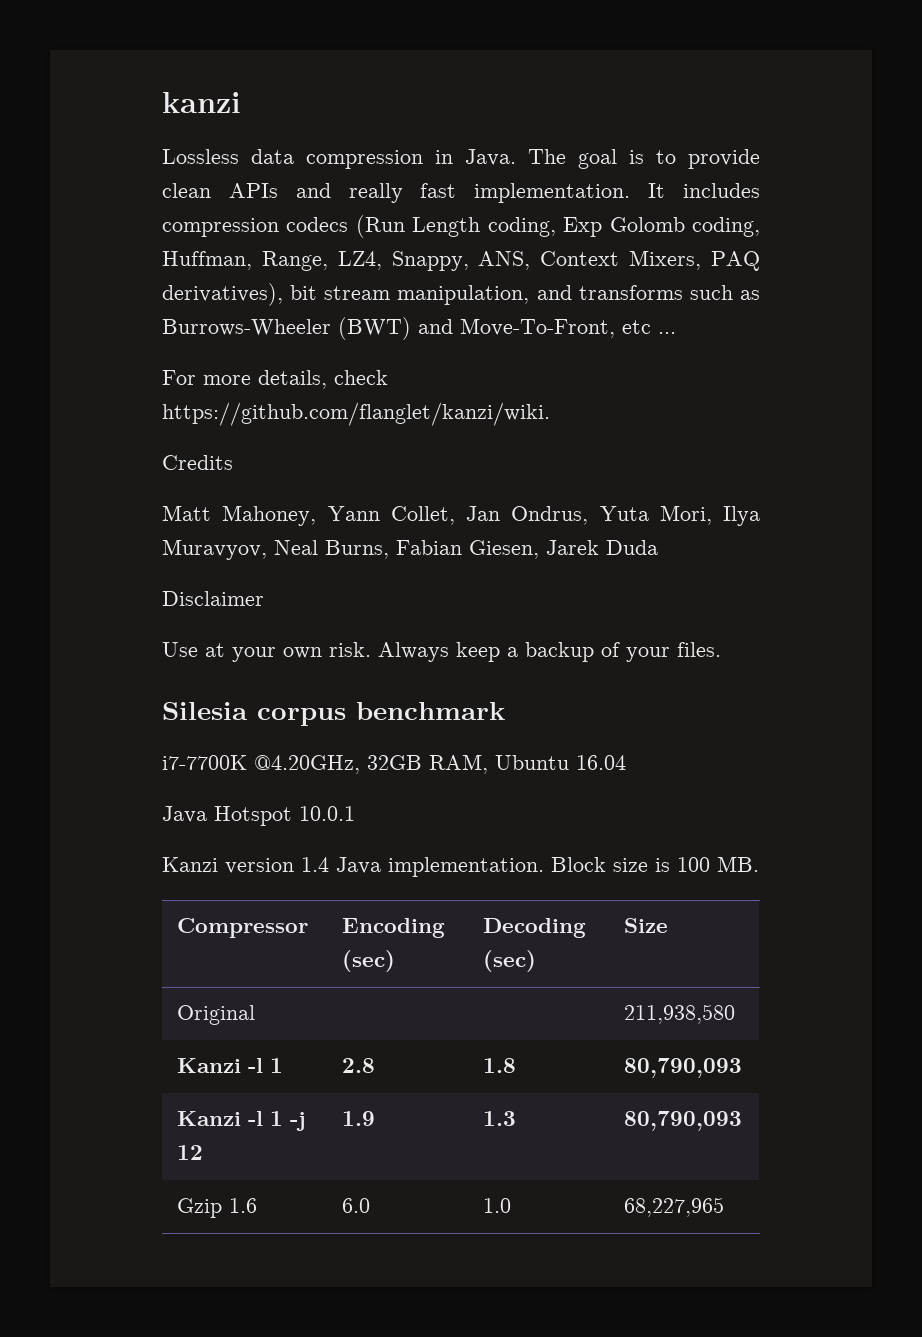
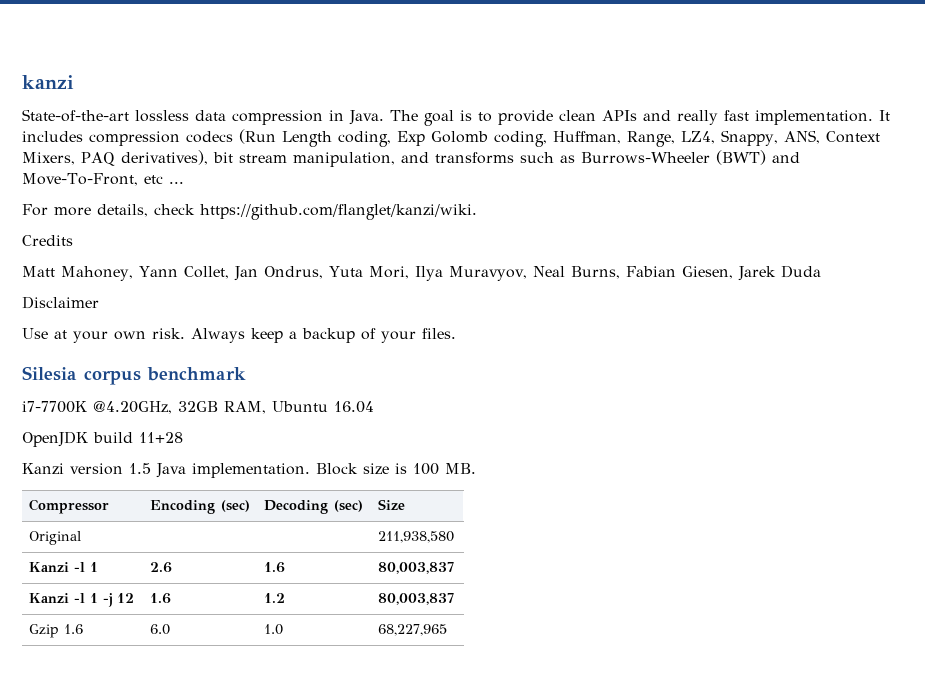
- Lossless data compression in Java.
+ State-of-the-art lossless data compression in Java.
- Java Hotspot 10.0.1
+ OpenJDK build 11+28
- Kanzi version 1.4 Java implementation.
+ Kanzi version 1.5 Java implementation.
- Kanzi -l 1 | 2.8 | 1.8 | 80,790,093
+ Kanzi -l 1 | 2.6 | 1.6 | 80,003,837
- Kanzi -l 1 -j 12 | 1.9 | 1.3 | 80,790,093
+ Kanzi -l 1 -j 12 | 1.6 | 1.2 | 80,003,837

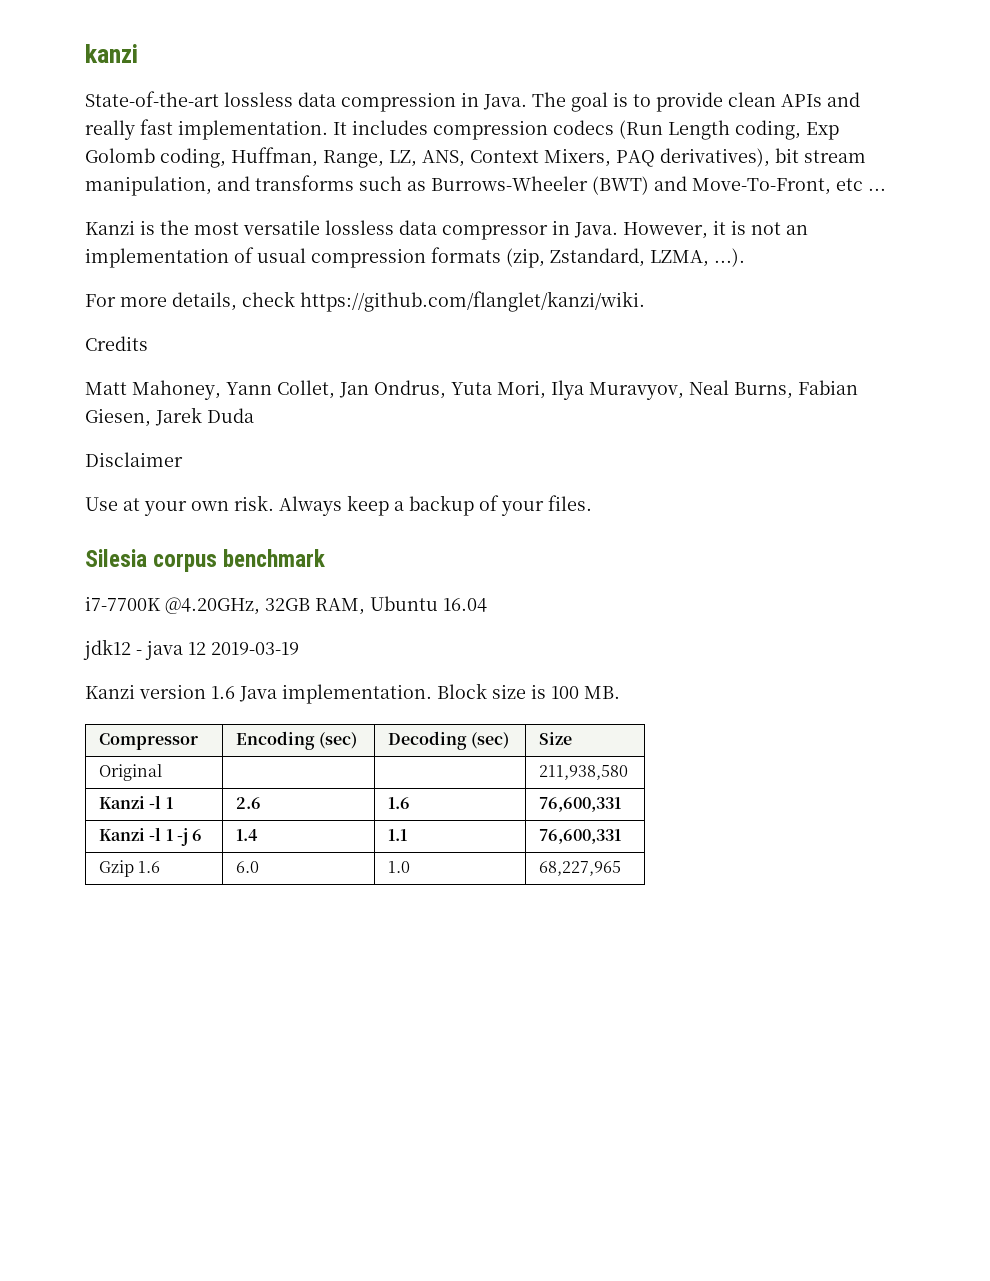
- It includes compression codecs (Run Length coding, Exp Golomb coding, Huffman, Range, LZ4, Snappy, ANS, Context Mixers, PAQ derivatives), bit stream manipulation, and transforms such as Burrows-Wheeler (BWT) and Move-To-Front, etc ...
+ It includes compression codecs (Run Length coding, Exp Golomb coding, Huffman, Range, LZ, ANS, Context Mixers, PAQ derivatives), bit stream manipulation, and transforms such as Burrows-Wheeler (BWT) and Move-To-Front, etc ...
+ Kanzi is the most versatile lossless data compressor in Java. However, it is not an implementation of usual compression formats (zip, Zstandard, LZMA, ...).
- OpenJDK build 11+28
+ jdk12 - java 12 2019-03-19
- Kanzi version 1.5 Java implementation.
+ Kanzi version 1.6 Java implementation.
- Kanzi -l 1 | 2.6 | 1.6 | 80,003,837
+ Kanzi -l 1 | 2.6 | 1.6 | 76,600,331
- Kanzi -l 1 -j 12 | 1.6 | 1.2 | 80,003,837
+ Kanzi -l 1 -j 6 | 1.4 | 1.1 | 76,600,331

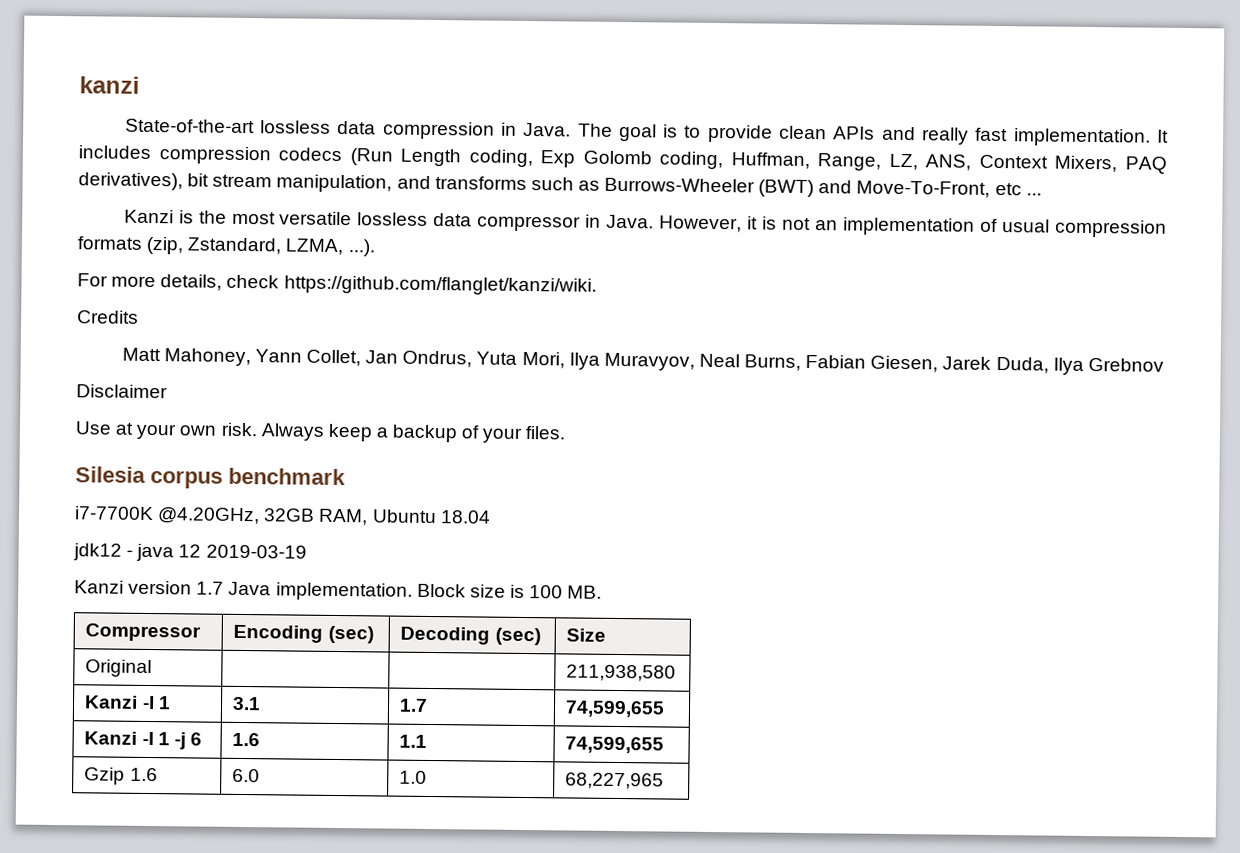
- Matt Mahoney, Yann Collet, Jan Ondrus, Yuta Mori, Ilya Muravyov, Neal Burns, Fabian Giesen, Jarek Duda
+ Matt Mahoney, Yann Collet, Jan Ondrus, Yuta Mori, Ilya Muravyov, Neal Burns, Fabian Giesen, Jarek Duda, Ilya Grebnov
- i7-7700K @4.20GHz, 32GB RAM, Ubuntu 16.04
+ i7-7700K @4.20GHz, 32GB RAM, Ubuntu 18.04
- Kanzi version 1.6 Java implementation.
+ Kanzi version 1.7 Java implementation.
- Kanzi -l 1 | 2.6 | 1.6 | 76,600,331
+ Kanzi -l 1 | 3.1 | 1.7 | 74,599,655
- Kanzi -l 1 -j 6 | 1.4 | 1.1 | 76,600,331
+ Kanzi -l 1 -j 6 | 1.6 | 1.1 | 74,599,655

